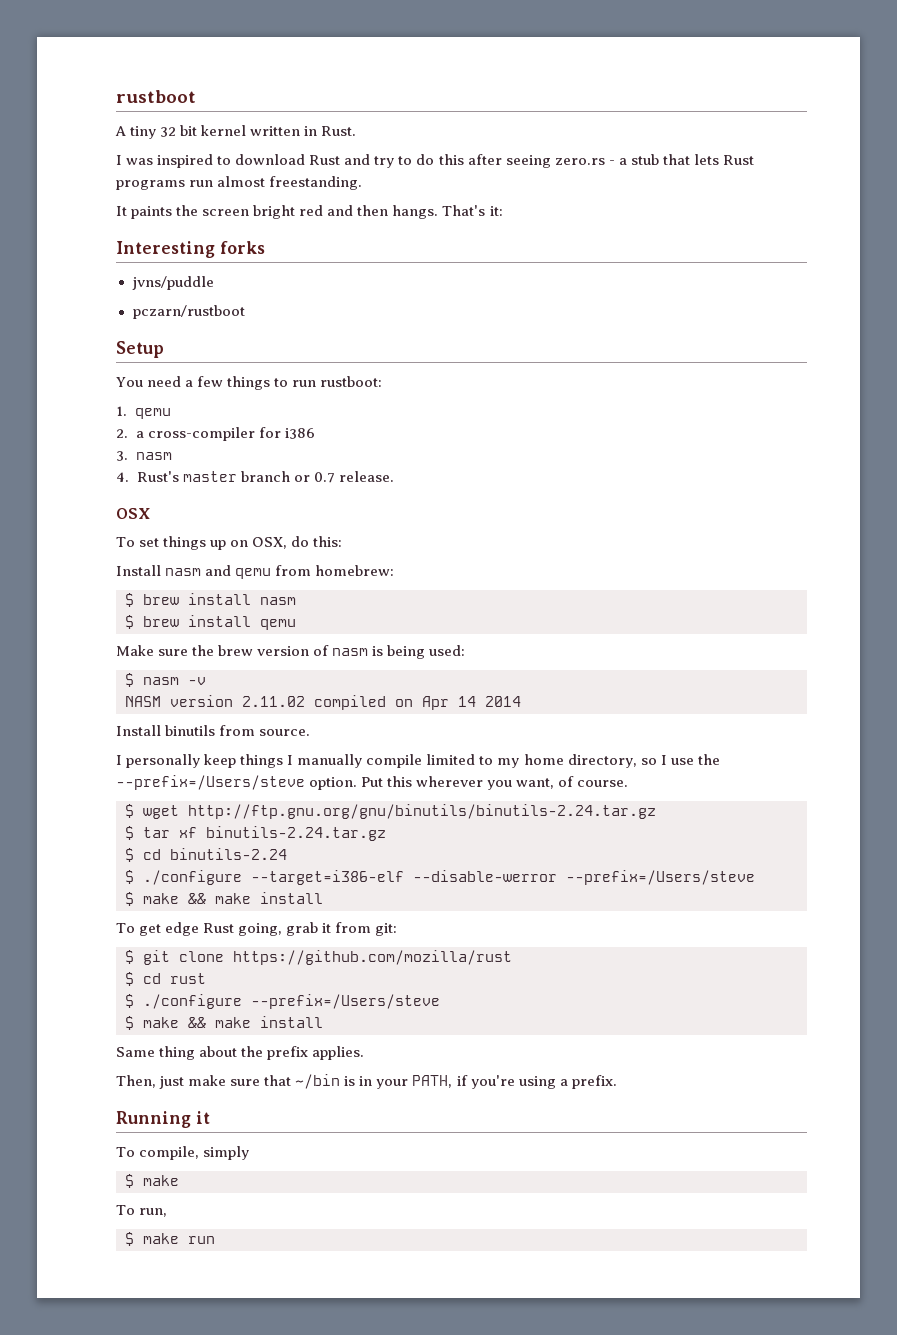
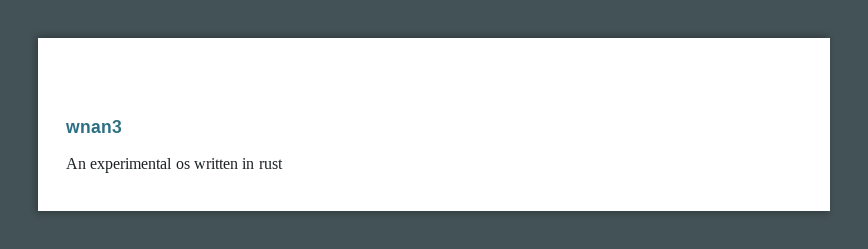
- rustboot
- A tiny 32 bit kernel written in Rust.
- I was inspired to download Rust and try to do this after seeing zero.rs - a stub that lets Rust programs run almost freestanding.
- It paints the screen bright red and then hangs. That's it:
- Interesting forks
- jvns/puddle
- pczarn/rustboot
- Setup
- You need a few things to run rustboot:
- 1. qemu
- 2. a cross-compiler for i386
- 3. nasm
- 4. Rust's master branch or 0.7 release.
- OSX
- To set things up on OSX, do this:
- Install nasm and qemu from homebrew:
- $ brew install nasm
- $ brew install qemu
- Make sure the brew version of nasm is being used:
- $ nasm -v
- NASM version 2.11.02 compiled on Apr 14 2014
- Install binutils from source.
- I personally keep things I manually compile limited to my home directory, so I use the --prefix=/Users/steve option. Put this wherever you want, of course.
- $ wget http://ftp.gnu.org/gnu/binutils/binutils-2.24.tar.gz
- $ tar xf binutils-2.24.tar.gz
- $ cd binutils-2.24
- $ ./configure --target=i386-elf --disable-werror --prefix=/Users/steve
- $ make && make install
- To get edge Rust going, grab it from git:
- $ git clone https://github.com/mozilla/rust
- $ cd rust
- $ ./configure --prefix=/Users/steve
- $ make && make install
- Same thing about the prefix applies.
- Then, just make sure that ~/bin is in your PATH, if you're using a prefix.
- Running it
- To compile, simply
- $ make
- To run,
- $ make run
+ wnan3
+ An experimental os written in rust

